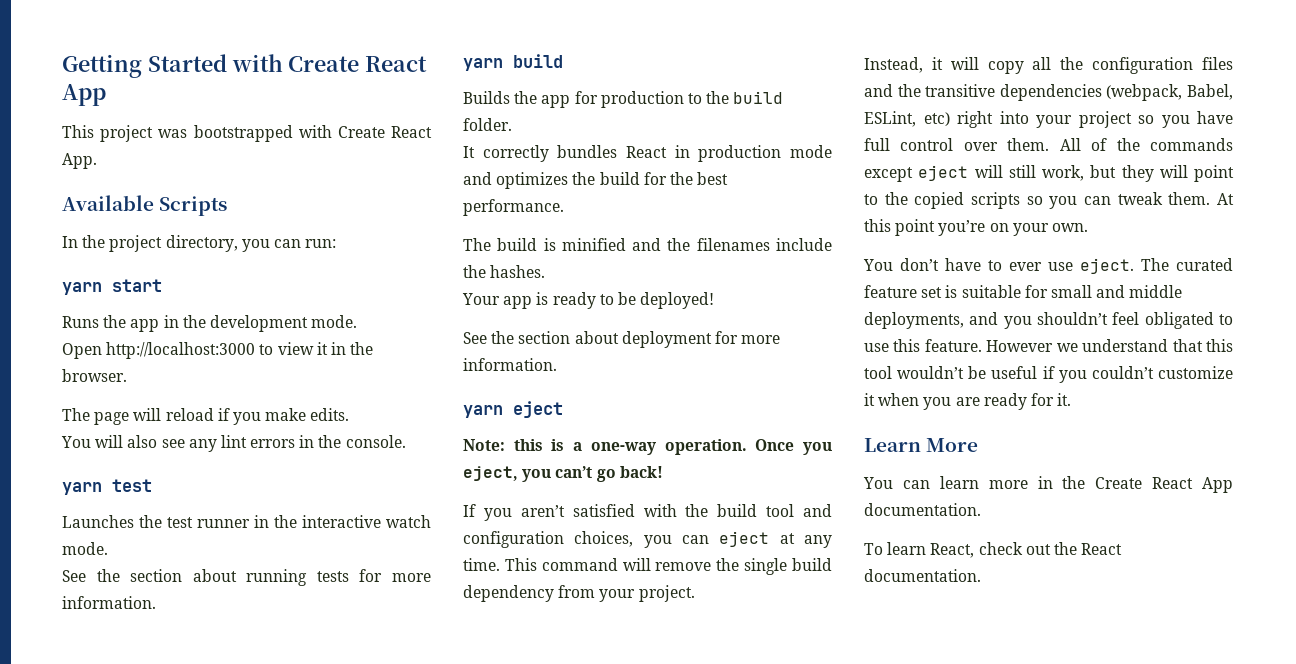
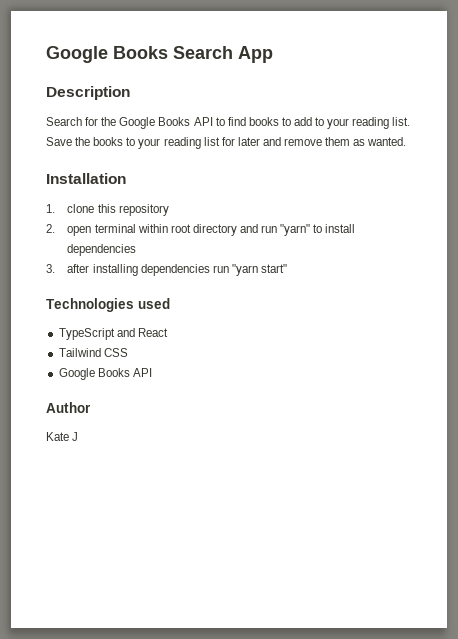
- Getting Started with Create React App
- This project was bootstrapped with Create React App.
- Available Scripts
- In the project directory, you can run:
- yarn start
- Runs the app in the development mode.
- Open http://localhost:3000 to view it in the browser.
- The page will reload if you make edits.
- You will also see any lint errors in the console.
- yarn test
- Launches the test runner in the interactive watch mode.
- See the section about running tests for more information.
- yarn build
- Builds the app for production to the build folder.
- It correctly bundles React in production mode and optimizes the build for the best performance.
- The build is minified and the filenames include the hashes.
- Your app is ready to be deployed!
- See the section about deployment for more information.
- yarn eject
- Note: this is a one-way operation. Once you eject, you can’t go back!
- If you aren’t satisfied with the build tool and configuration choices, you can eject at any time. This command will remove the single build dependency from your project.
- Instead, it will copy all the configuration files and the transitive dependencies (webpack, Babel, ESLint, etc) right into your project so you have full control over them. All of the commands except eject will still work, but they will point to the copied scripts so you can tweak them. At this point you’re on your own.
- You don’t have to ever use eject. The curated feature set is suitable for small and middle deployments, and you shouldn’t feel obligated to use this feature. However we understand that this tool wouldn’t be useful if you couldn’t customize it when you are ready for it.
- Learn More
- You can learn more in the Create React App documentation.
- To learn React, check out the React documentation.
+ Google Books Search App
+ Description
+ Search for the Google Books API to find books to add to your reading list. Save the books to your reading list for later and remove them as wanted.
+ Installation
+ 1. clone this repository
+ 2. open terminal within root directory and run "yarn" to install dependencies
+ 3. after installing dependencies run "yarn start"
+ Technologies used
+ TypeScript and React
+ Tailwind CSS
+ Google Books API
+ Author
+ Kate J

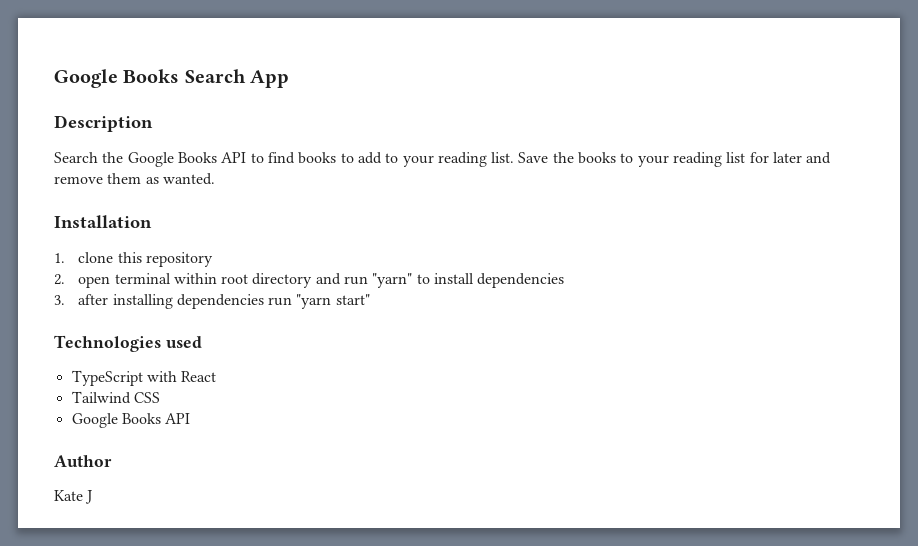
- Search for the Google Books API to find books to add to your reading list.
+ Search the Google Books API to find books to add to your reading list.
- TypeScript and React
+ TypeScript with React

